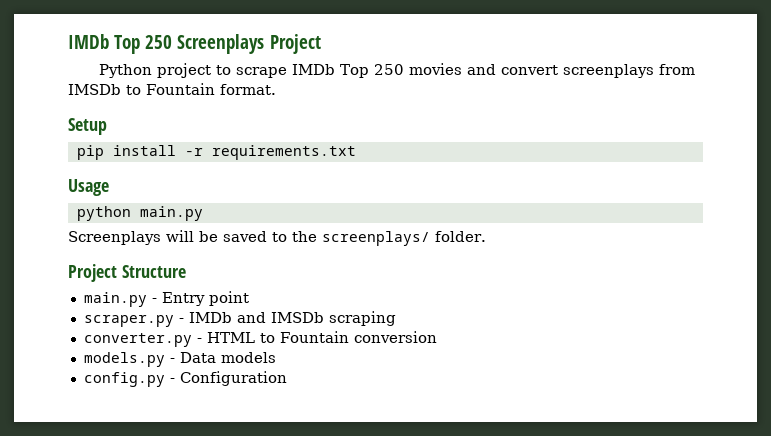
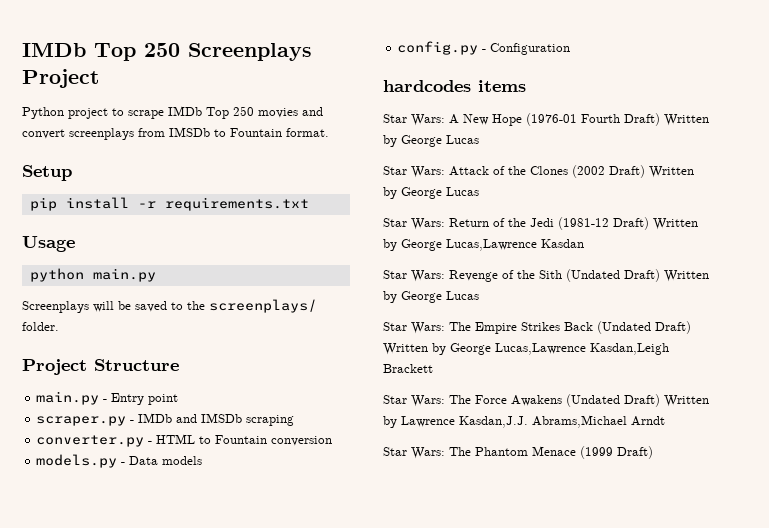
+ hardcodes items
+ Star Wars: A New Hope (1976-01 Fourth Draft) Written by George Lucas
+ Star Wars: Attack of the Clones (2002 Draft) Written by George Lucas
+ Star Wars: Return of the Jedi (1981-12 Draft) Written by George Lucas,Lawrence Kasdan
+ Star Wars: Revenge of the Sith (Undated Draft) Written by George Lucas
+ Star Wars: The Empire Strikes Back (Undated Draft) Written by George Lucas,Lawrence Kasdan,Leigh Brackett
+ Star Wars: The Force Awakens (Undated Draft) Written by Lawrence Kasdan,J.J. Abrams,Michael Arndt
+ Star Wars: The Phantom Menace (1999 Draft)

